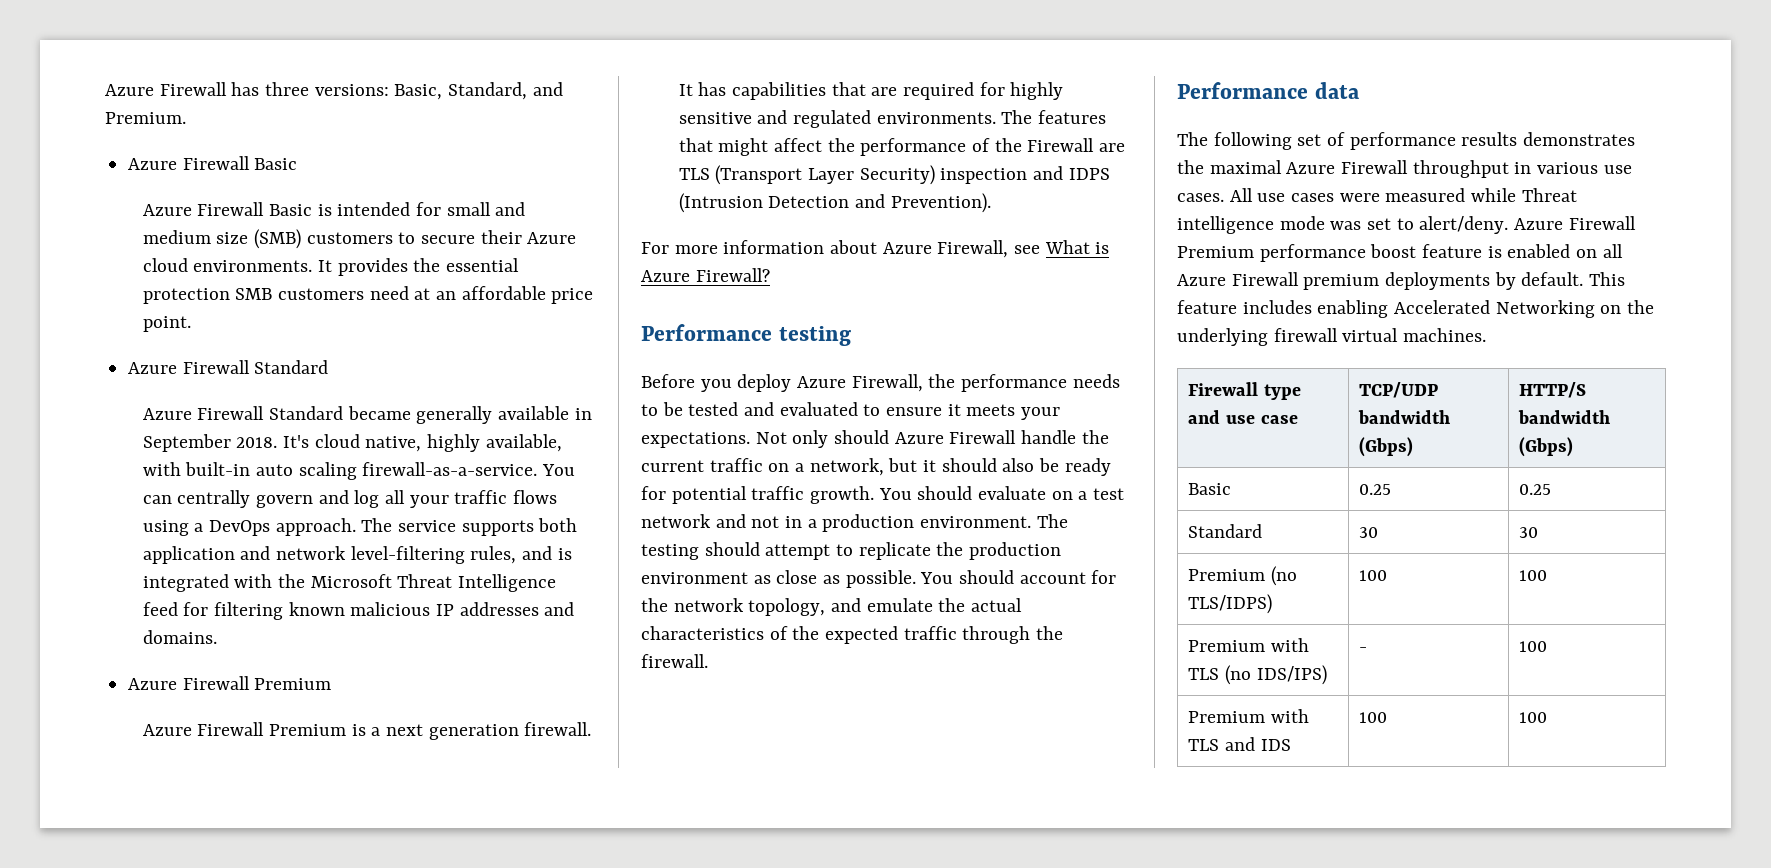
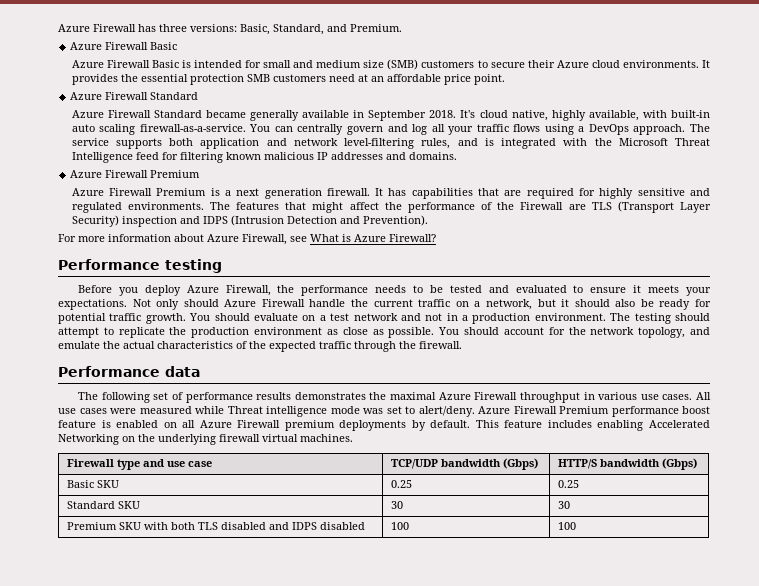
- Basic | 0.25 | 0.25
+ Basic SKU | 0.25 | 0.25
- Standard | 30 | 30
+ Standard SKU | 30 | 30
- Premium (no TLS/IDPS) | 100 | 100
- Premium with TLS (no IDS/IPS) | - | 100
- Premium with TLS and IDS | 100 | 100
+ Premium SKU with both TLS disabled and IDPS disabled | 100 | 100

